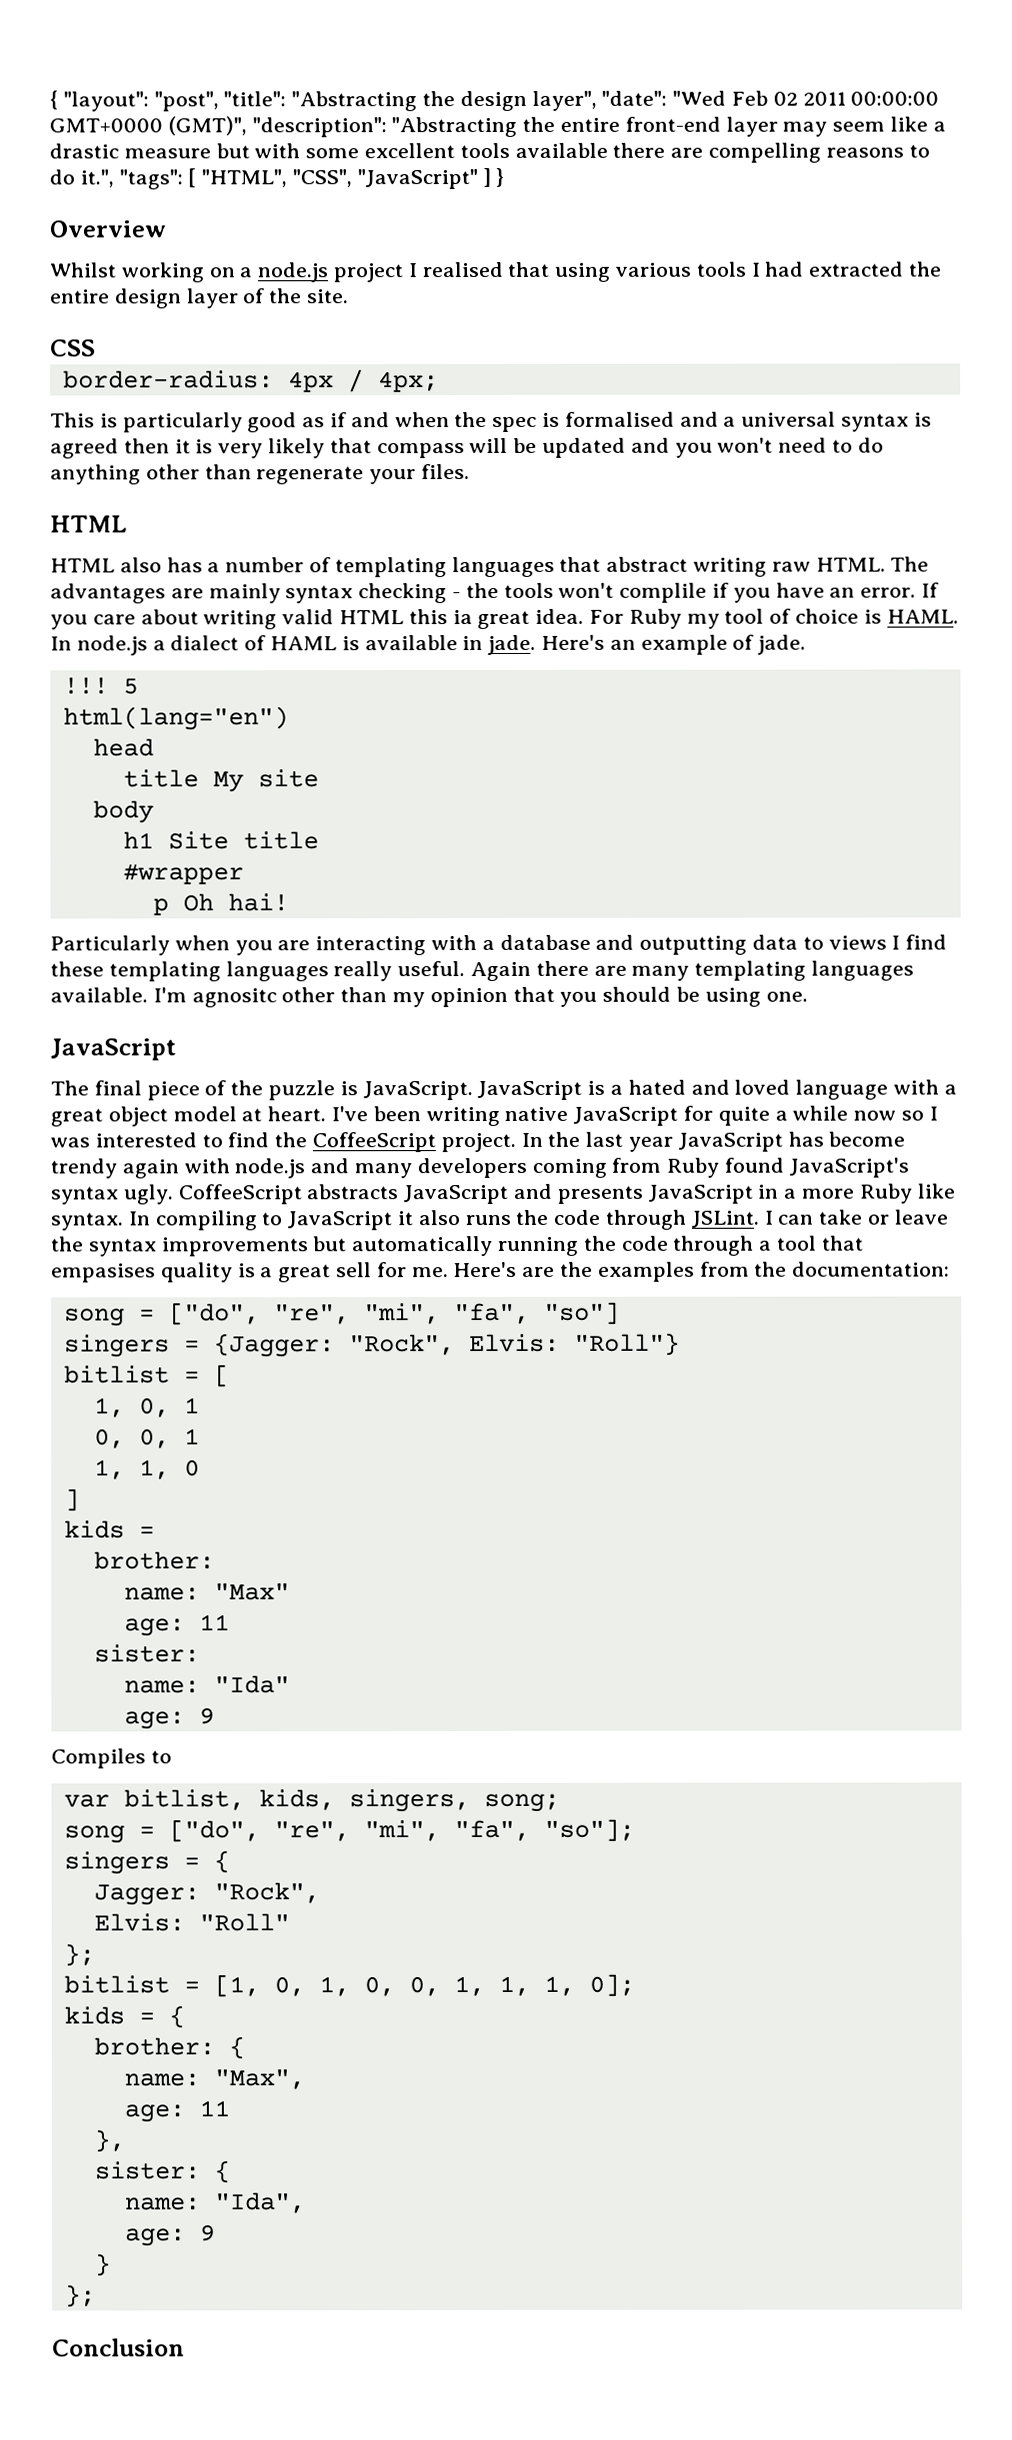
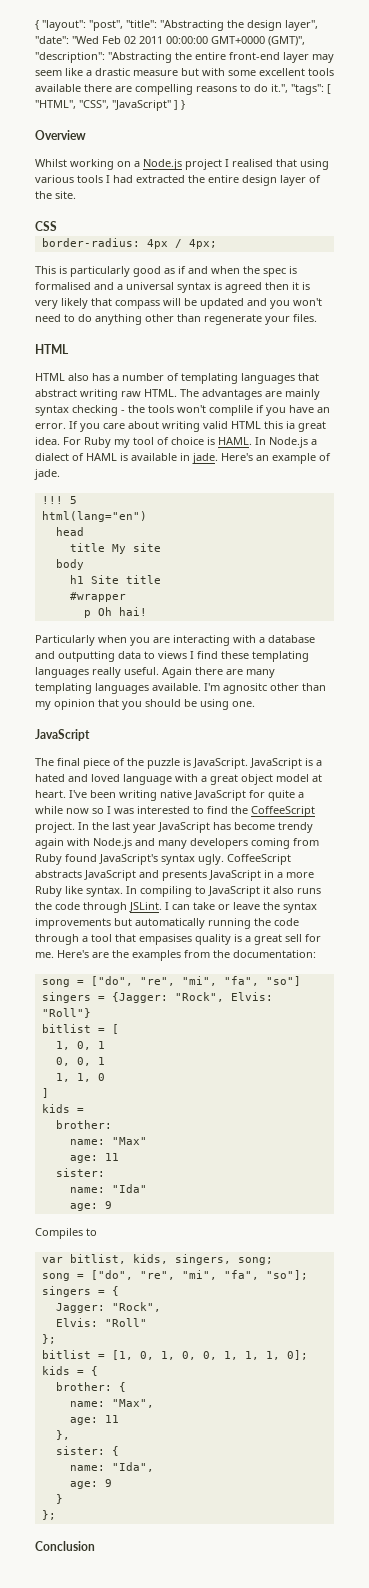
- Whilst working on a node.js project I realised that using various tools I had extracted the entire design layer of the site.
+ Whilst working on a Node.js project I realised that using various tools I had extracted the entire design layer of the site.
- In node.js a dialect of HAML is available in jade.
+ In Node.js a dialect of HAML is available in jade.
- In the last year JavaScript has become trendy again with node.js and many developers coming from Ruby found JavaScript's syntax ugly.
+ In the last year JavaScript has become trendy again with Node.js and many developers coming from Ruby found JavaScript's syntax ugly.

